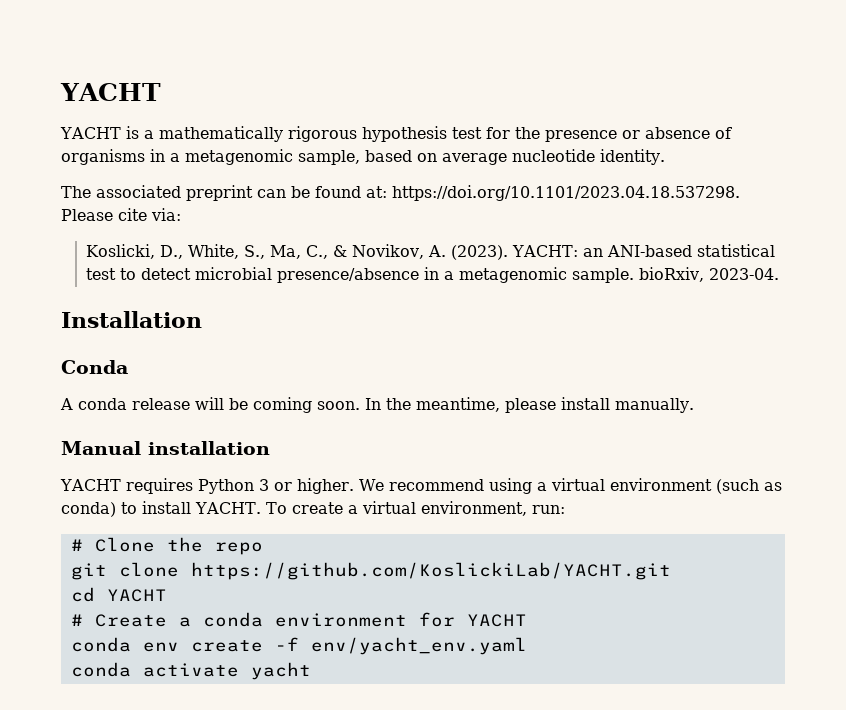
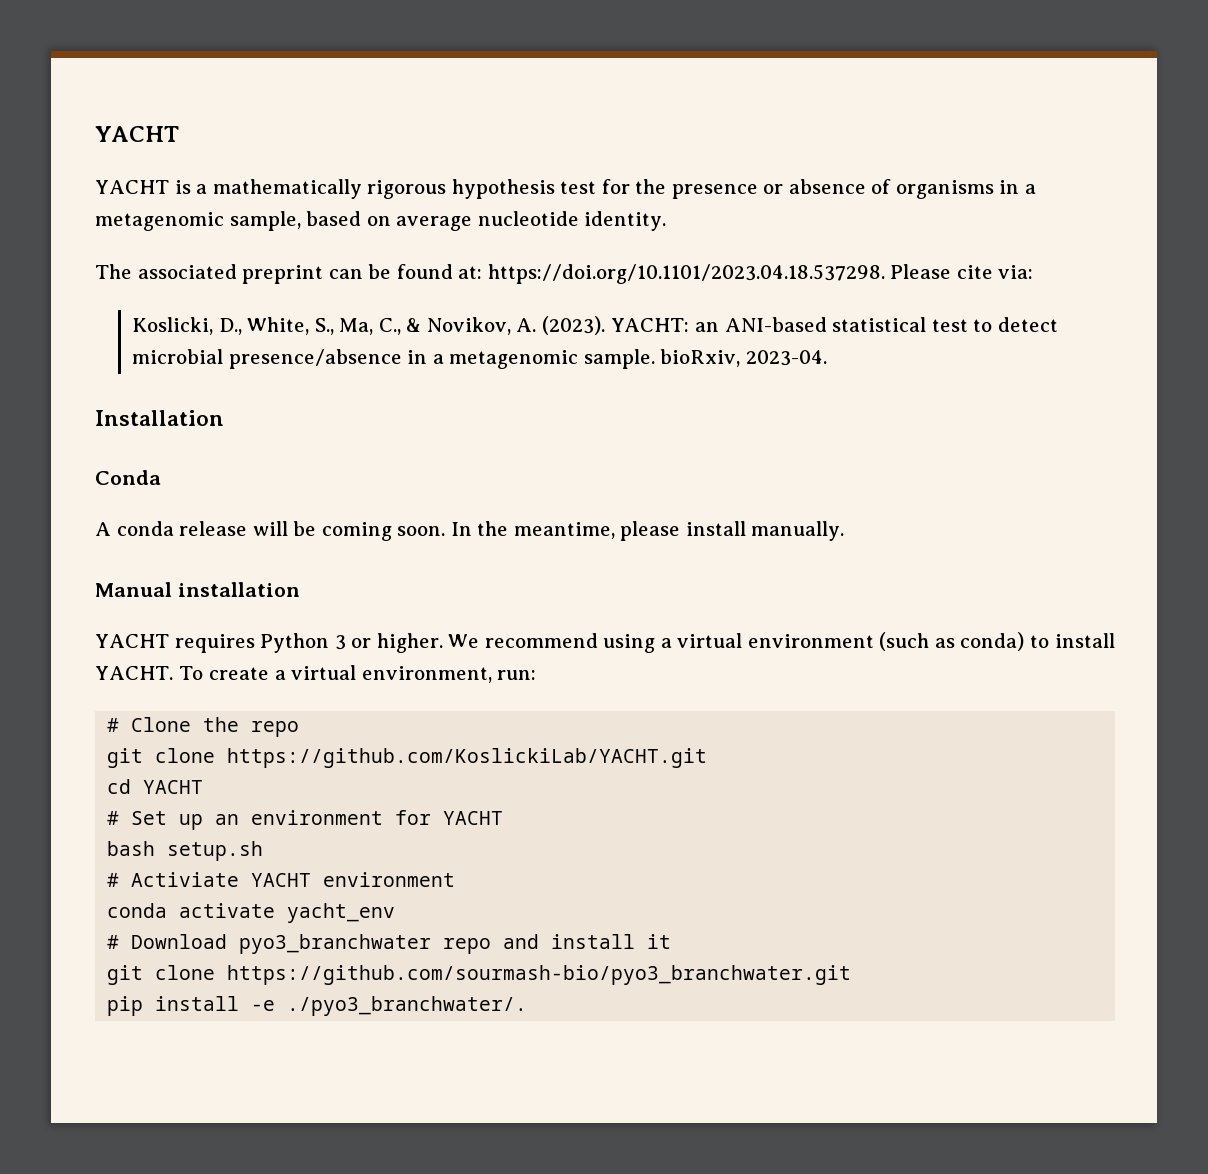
- # Create a conda environment for YACHT
+ # Set up an environment for YACHT
- conda env create -f env/yacht_env.yaml
- conda activate yacht
+ bash setup.sh
+ # Activiate YACHT environment
+ conda activate yacht_env
+ # Download pyo3_branchwater repo and install it
+ git clone https://github.com/sourmash-bio/pyo3_branchwater.git
+ pip install -e ./pyo3_branchwater/.

